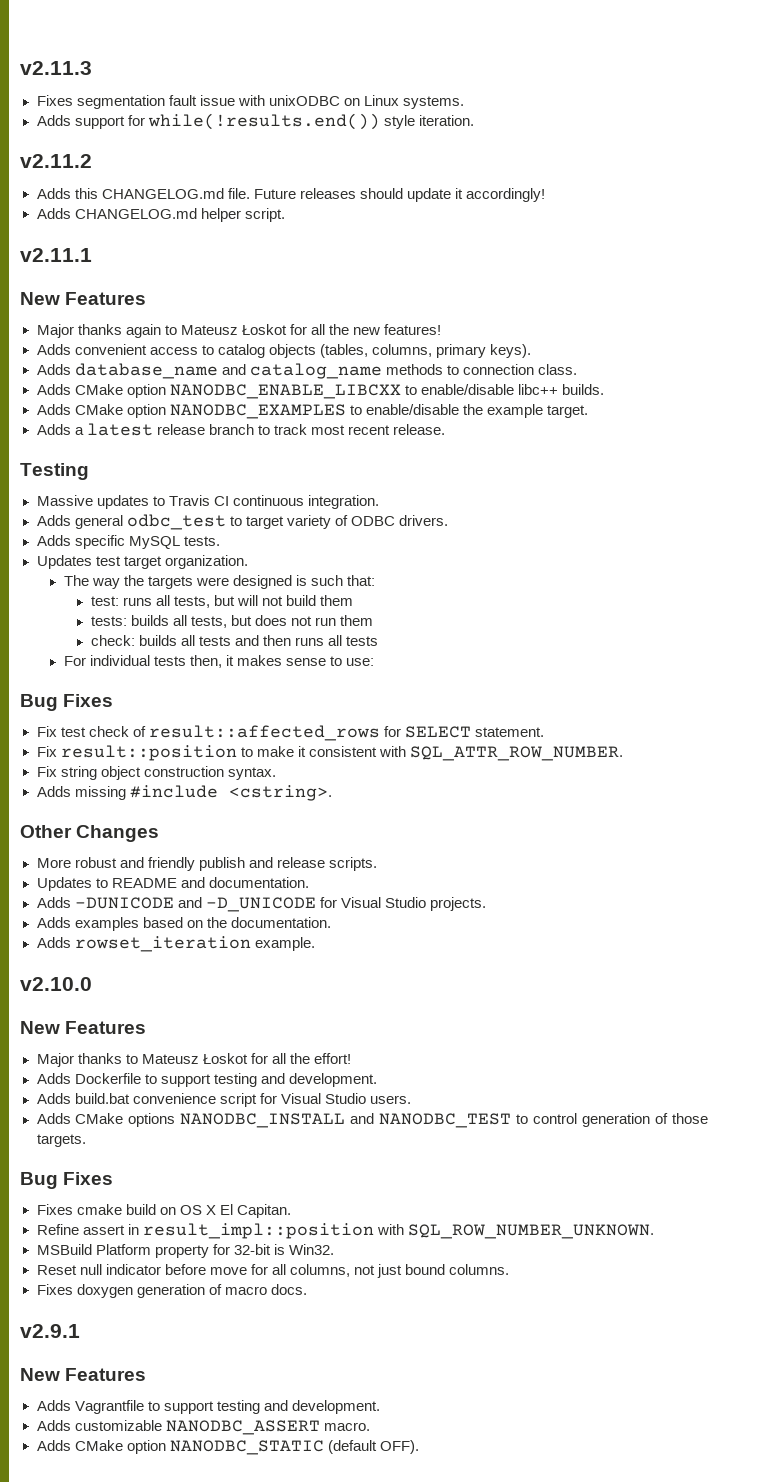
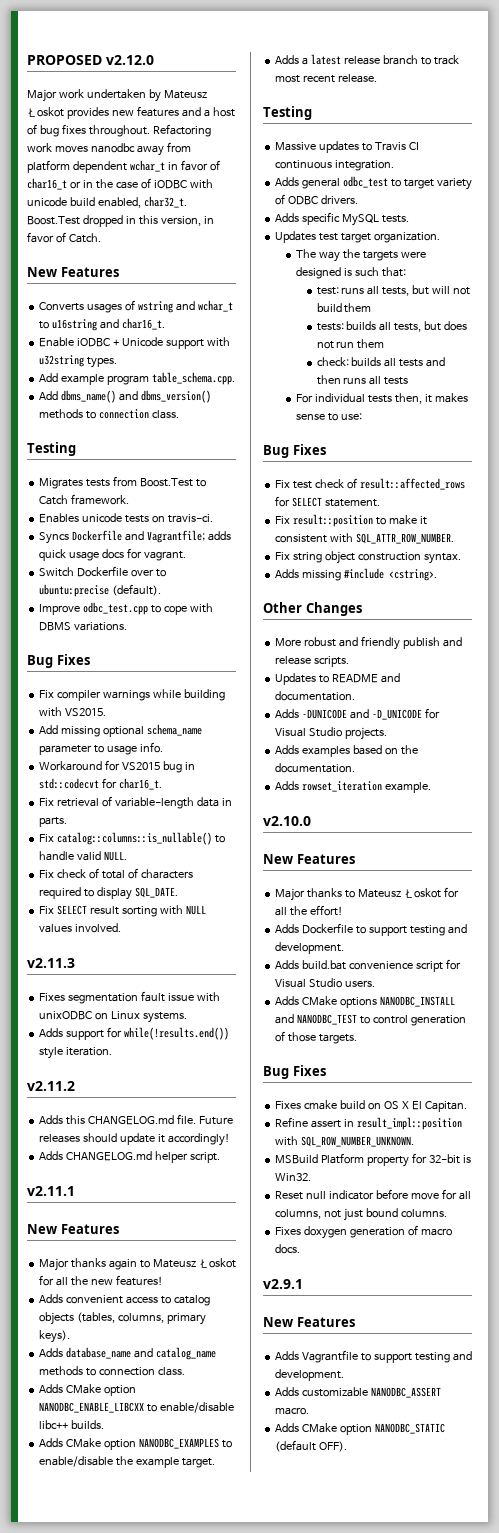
+ PROPOSED v2.12.0
+ Major work undertaken by Mateusz Łoskot provides new features and a host of bug fixes throughout. Refactoring work moves nanodbc away from platform dependent wchar_t in favor of char16_t or in the case of iODBC with unicode build enabled, char32_t. Boost.Test dropped in this version, in favor of Catch.
+ New Features
+ Converts usages of wstring and wchar_t to u16string and char16_t.
+ Enable iODBC + Unicode support with u32string types.
+ Add example program table_schema.cpp.
+ Add dbms_name() and dbms_version() methods to connection class.
+ Testing
+ Migrates tests from Boost.Test to Catch framework.
+ Enables unicode tests on travis-ci.
+ Syncs Dockerfile and Vagrantfile; adds quick usage docs for vagrant.
+ Switch Dockerfile over to ubuntu:precise (default).
+ Improve odbc_test.cpp to cope with DBMS variations.
+ Bug Fixes
+ Fix compiler warnings while building with VS2015.
+ Add missing optional schema_name parameter to usage info.
+ Workaround for VS2015 bug in std::codecvt for char16_t.
+ Fix retrieval of variable-length data in parts.
+ Fix catalog::columns::is_nullable() to handle valid NULL.
+ Fix check of total of characters required to display SQL_DATE.
+ Fix SELECT result sorting with NULL values involved.

